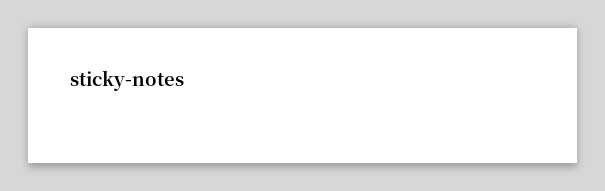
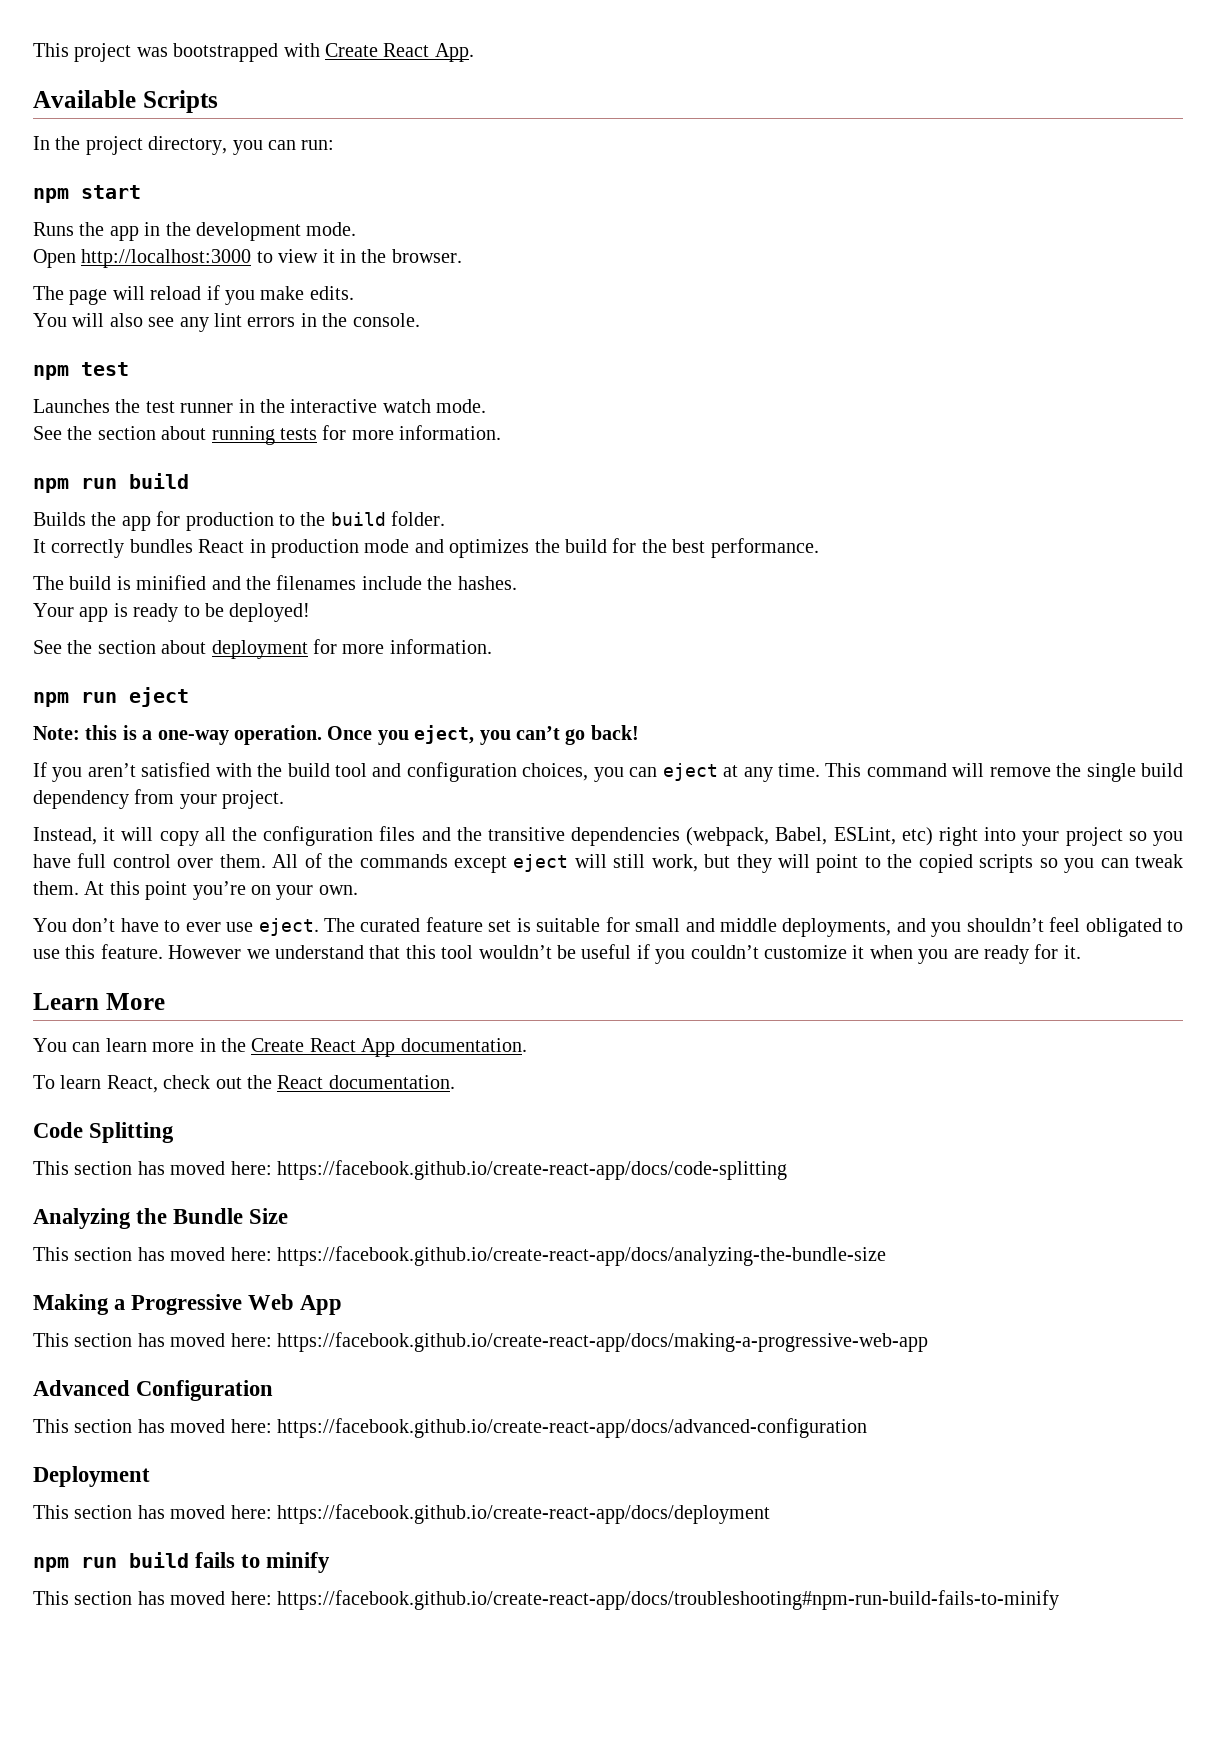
- sticky-notes
+ This project was bootstrapped with Create React App.
+ Available Scripts
+ In the project directory, you can run:
+ npm start
+ Runs the app in the development mode.
+ Open http://localhost:3000 to view it in the browser.
+ The page will reload if you make edits.
+ You will also see any lint errors in the console.
+ npm test
+ Launches the test runner in the interactive watch mode.
+ See the section about running tests for more information.
+ npm run build
+ Builds the app for production to the build folder.
+ It correctly bundles React in production mode and optimizes the build for the best performance.
+ The build is minified and the filenames include the hashes.
+ Your app is ready to be deployed!
+ See the section about deployment for more information.
+ npm run eject
+ Note: this is a one-way operation. Once you eject, you can’t go back!
+ If you aren’t satisfied with the build tool and configuration choices, you can eject at any time. This command will remove the single build dependency from your project.
+ Instead, it will copy all the configuration files and the transitive dependencies (webpack, Babel, ESLint, etc) right into your project so you have full control over them. All of the commands except eject will still work, but they will point to the copied scripts so you can tweak them. At this point you’re on your own.
+ You don’t have to ever use eject. The curated feature set is suitable for small and middle deployments, and you shouldn’t feel obligated to use this feature. However we understand that this tool wouldn’t be useful if you couldn’t customize it when you are ready for it.
+ Learn More
+ You can learn more in the Create React App documentation.
+ To learn React, check out the React documentation.
+ Code Splitting
+ This section has moved here: https://facebook.github.io/create-react-app/docs/code-splitting
+ Analyzing the Bundle Size
+ This section has moved here: https://facebook.github.io/create-react-app/docs/analyzing-the-bundle-size
+ Making a Progressive Web App
+ This section has moved here: https://facebook.github.io/create-react-app/docs/making-a-progressive-web-app
+ Advanced Configuration
+ This section has moved here: https://facebook.github.io/create-react-app/docs/advanced-configuration
+ Deployment
+ This section has moved here: https://facebook.github.io/create-react-app/docs/deployment
+ npm run build fails to minify
+ This section has moved here: https://facebook.github.io/create-react-app/docs/troubleshooting#npm-run-build-fails-to-minify

